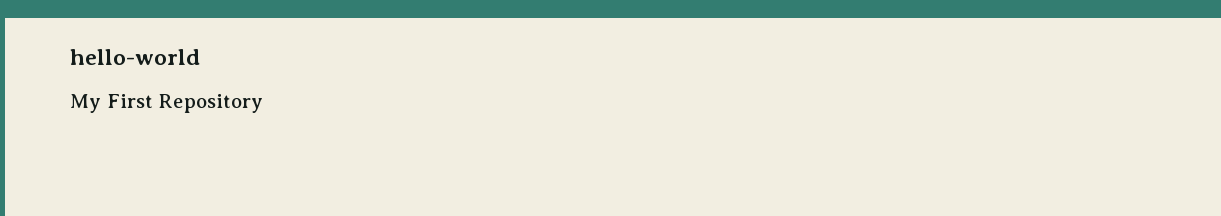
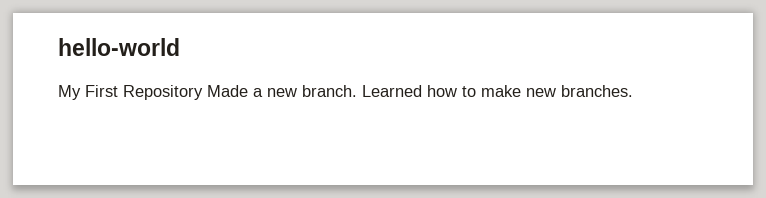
- My First Repository
+ My First Repository Made a new branch. Learned how to make new branches.

